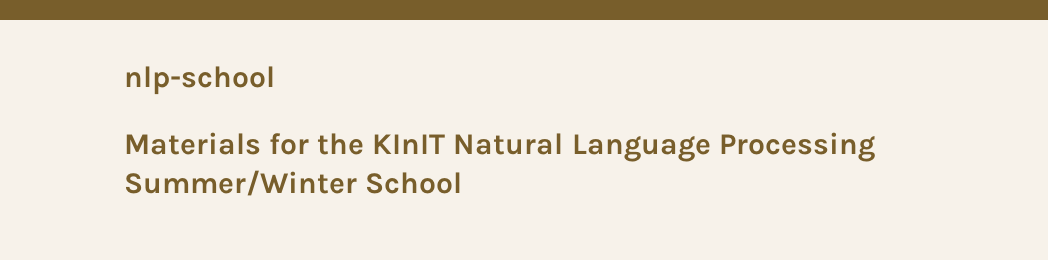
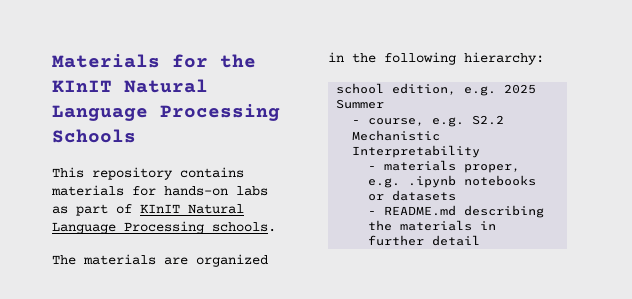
- nlp-school
- Materials for the KInIT Natural Language Processing Summer/Winter School
+ Materials for the KInIT Natural Language Processing Schools
+ This repository contains materials for hands-on labs as part of KInIT Natural Language Processing schools.
+ The materials are organized in the following hierarchy:
+ school edition, e.g. 2025 Summer
+ - course, e.g. S2.2 Mechanistic Interpretability
+ - materials proper, e.g. .ipynb notebooks or datasets
+ - README.md describing the materials in further detail

